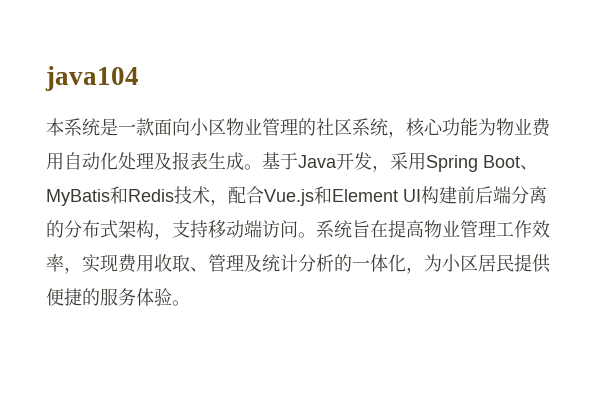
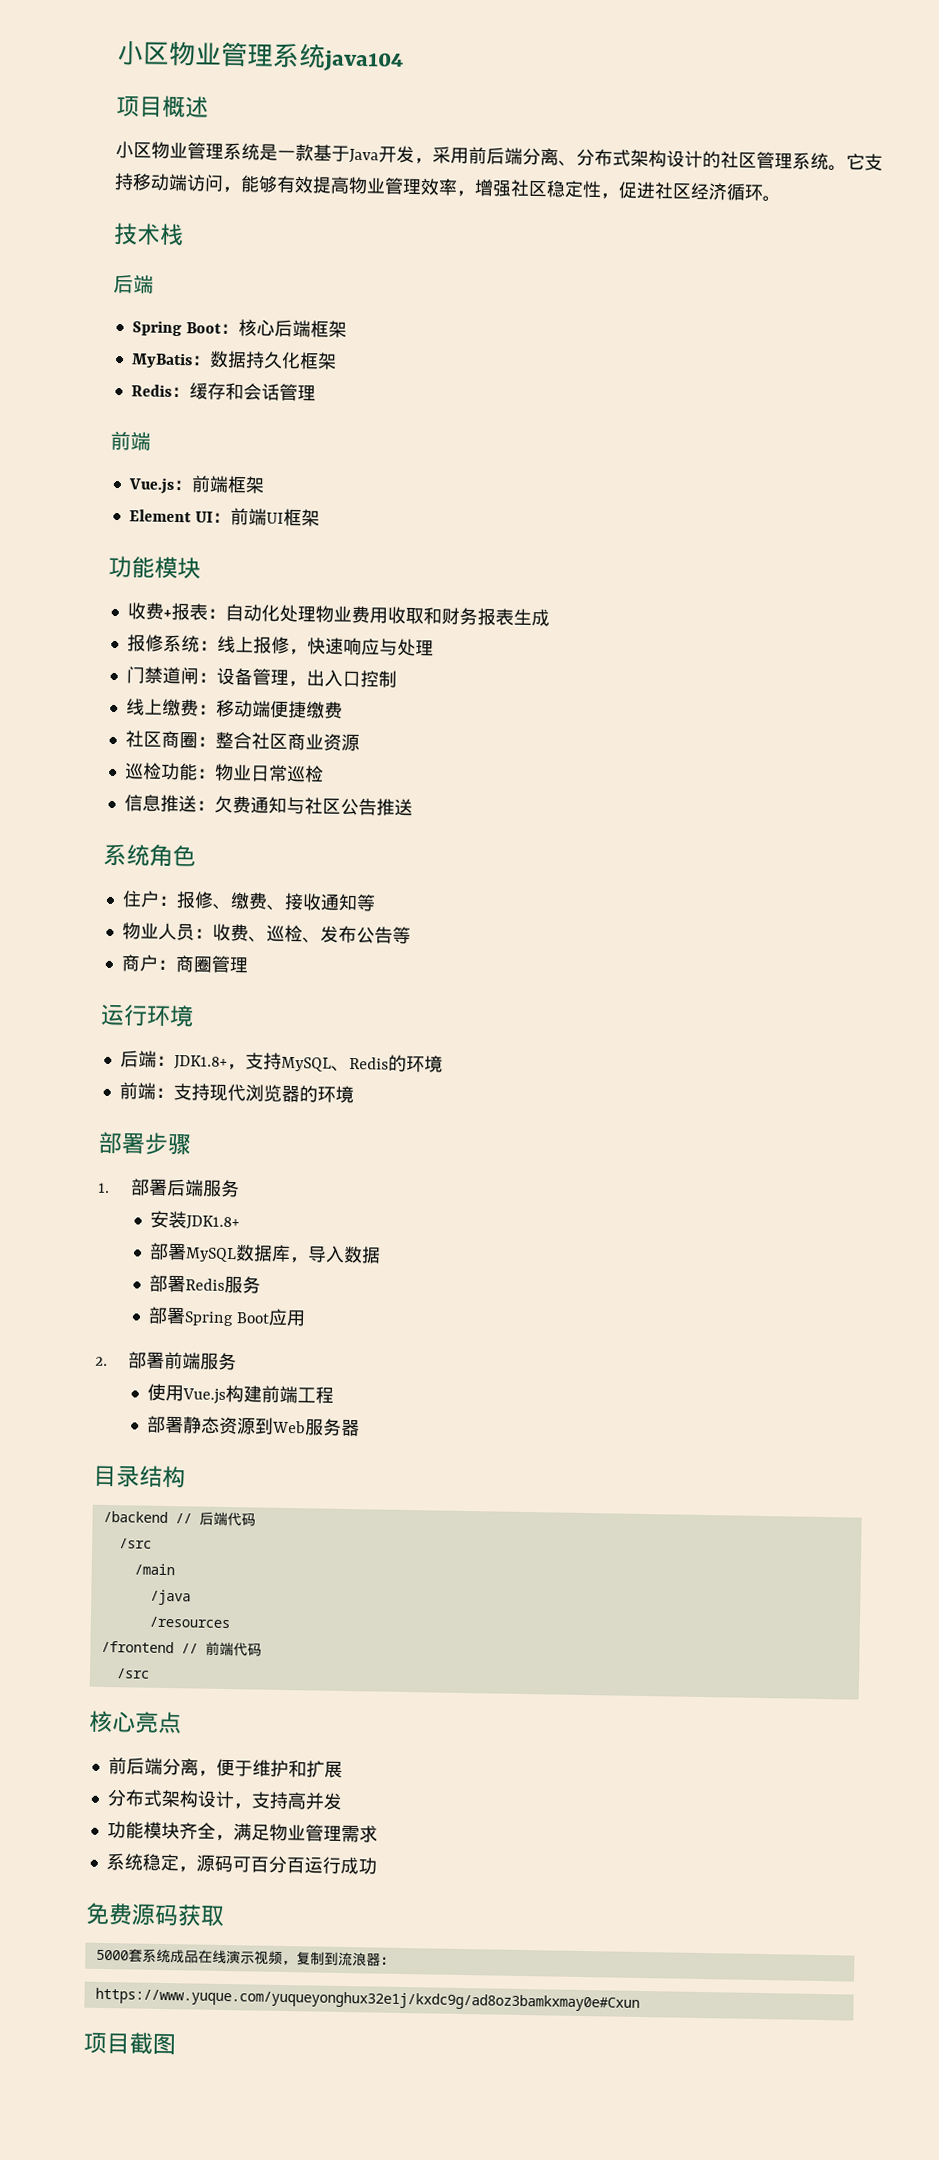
- java104
- 本系统是一款面向小区物业管理的社区系统，核心功能为物业费用自动化处理及报表生成。基于Java开发，采用Spring Boot、MyBatis和Redis技术，配合Vue.js和Element UI构建前后端分离的分布式架构，支持移动端访问。系统旨在提高物业管理工作效率，实现费用收取、管理及统计分析的一体化，为小区居民提供便捷的服务体验。
+ 小区物业管理系统java104
+ 项目概述
+ 小区物业管理系统是一款基于Java开发，采用前后端分离、分布式架构设计的社区管理系统。它支持移动端访问，能够有效提高物业管理效率，增强社区稳定性，促进社区经济循环。
+ 技术栈
+ 后端
+ Spring Boot：核心后端框架
+ MyBatis：数据持久化框架
+ Redis：缓存和会话管理
+ 前端
+ Vue.js：前端框架
+ Element UI：前端UI框架
+ 功能模块
+ 收费+报表：自动化处理物业费用收取和财务报表生成
+ 报修系统：线上报修，快速响应与处理
+ 门禁道闸：设备管理，出入口控制
+ 线上缴费：移动端便捷缴费
+ 社区商圈：整合社区商业资源
+ 巡检功能：物业日常巡检
+ 信息推送：欠费通知与社区公告推送
+ 系统角色
+ 住户：报修、缴费、接收通知等
+ 物业人员：收费、巡检、发布公告等
+ 商户：商圈管理
+ 运行环境
+ 后端：JDK1.8+，支持MySQL、Redis的环境
+ 前端：支持现代浏览器的环境
+ 部署步骤
+ 1.部署后端服务
+ 安装JDK1.8+
+ 部署MySQL数据库，导入数据
+ 部署Redis服务
+ 部署Spring Boot应用
+ 2.部署前端服务
+ 使用Vue.js构建前端工程
+ 部署静态资源到Web服务器
+ 目录结构
+ /backend // 后端代码
+ /src
+ /main
+ /java
+ /resources
+ /frontend // 前端代码
+ /src
+ 核心亮点
+ 前后端分离，便于维护和扩展
+ 分布式架构设计，支持高并发
+ 功能模块齐全，满足物业管理需求
+ 系统稳定，源码可百分百运行成功
+ 免费源码获取
+ 5000套系统成品在线演示视频，复制到流浪器：
+ https://www.yuque.com/yuqueyonghux32e1j/kxdc9g/ad8oz3bamkxmay0e#Cxun
+ 项目截图

